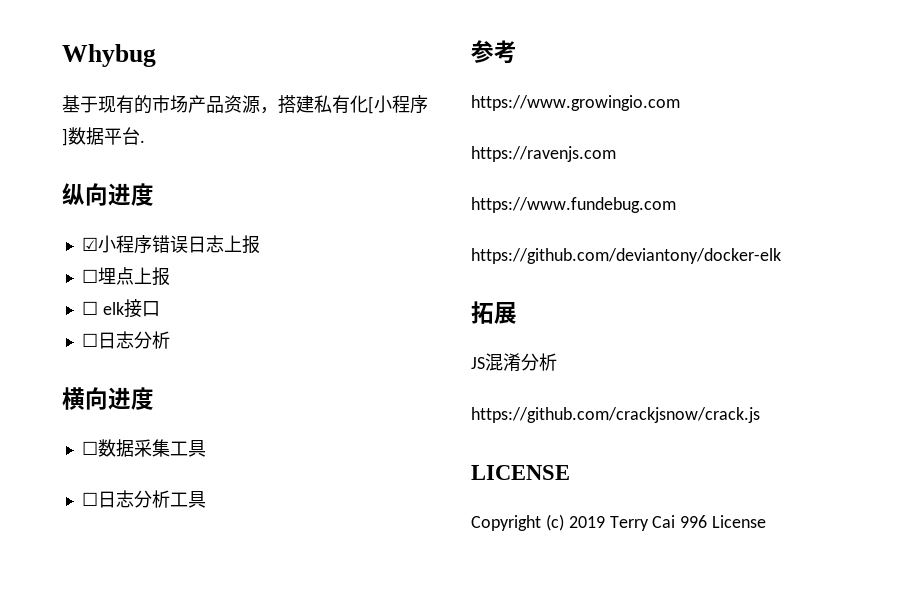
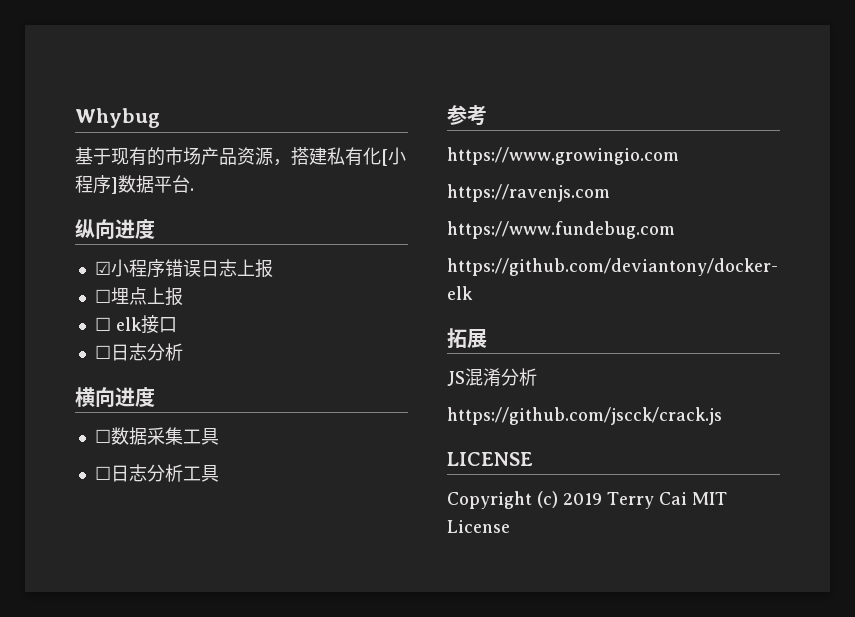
- https://github.com/crackjsnow/crack.js
+ https://github.com/jscck/crack.js
- Copyright (c) 2019 Terry Cai 996 License
+ Copyright (c) 2019 Terry Cai MIT License

